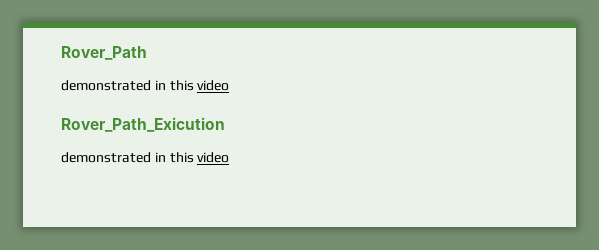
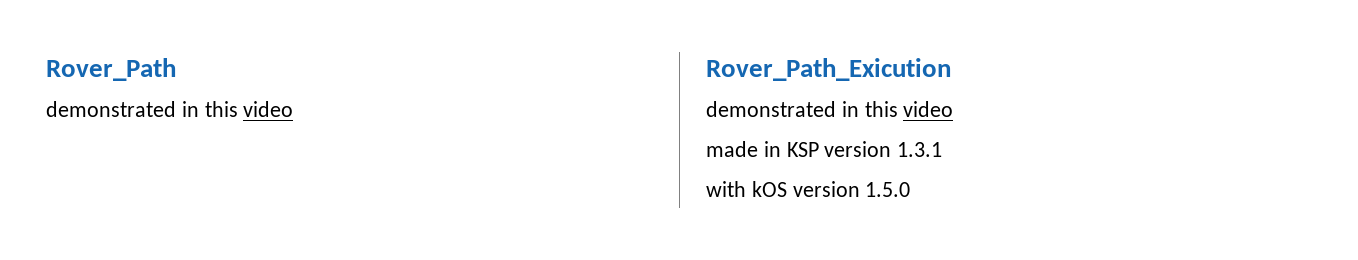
+ made in KSP version 1.3.1
+ with kOS version 1.5.0

